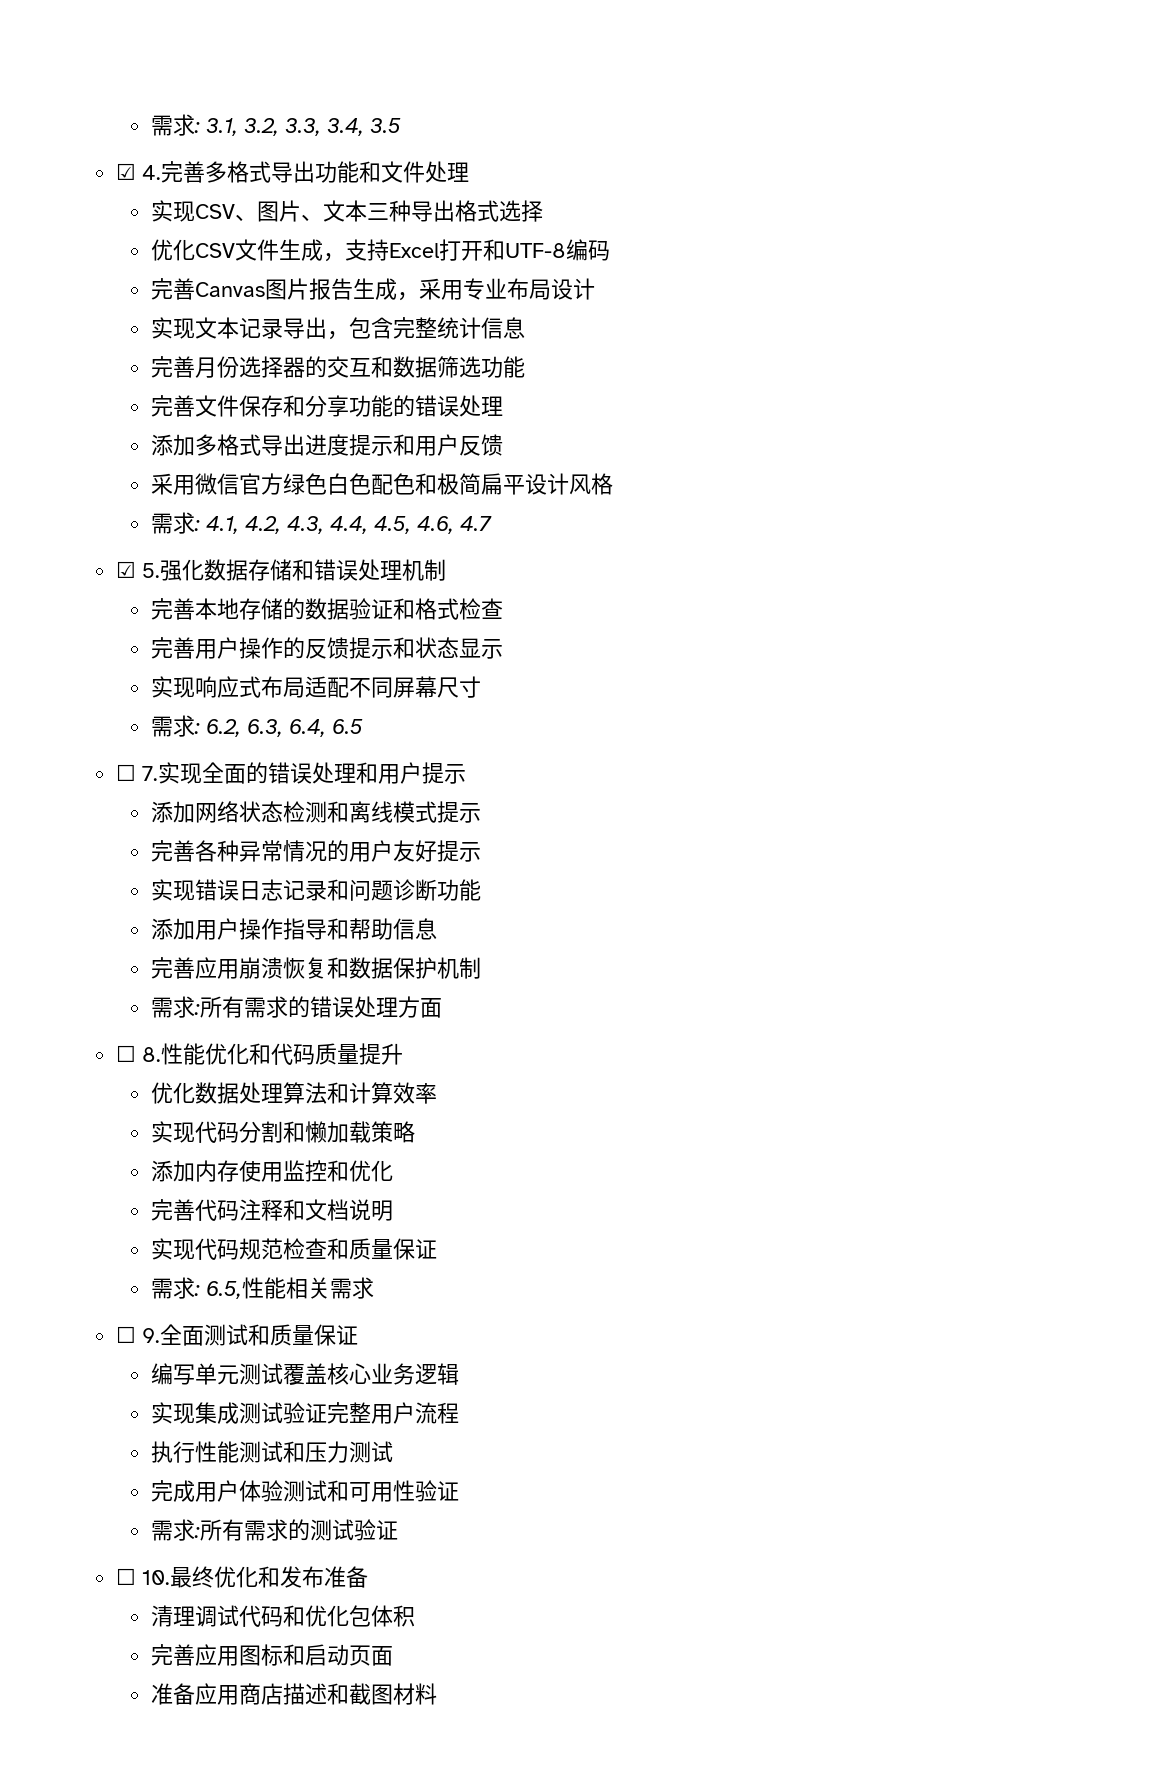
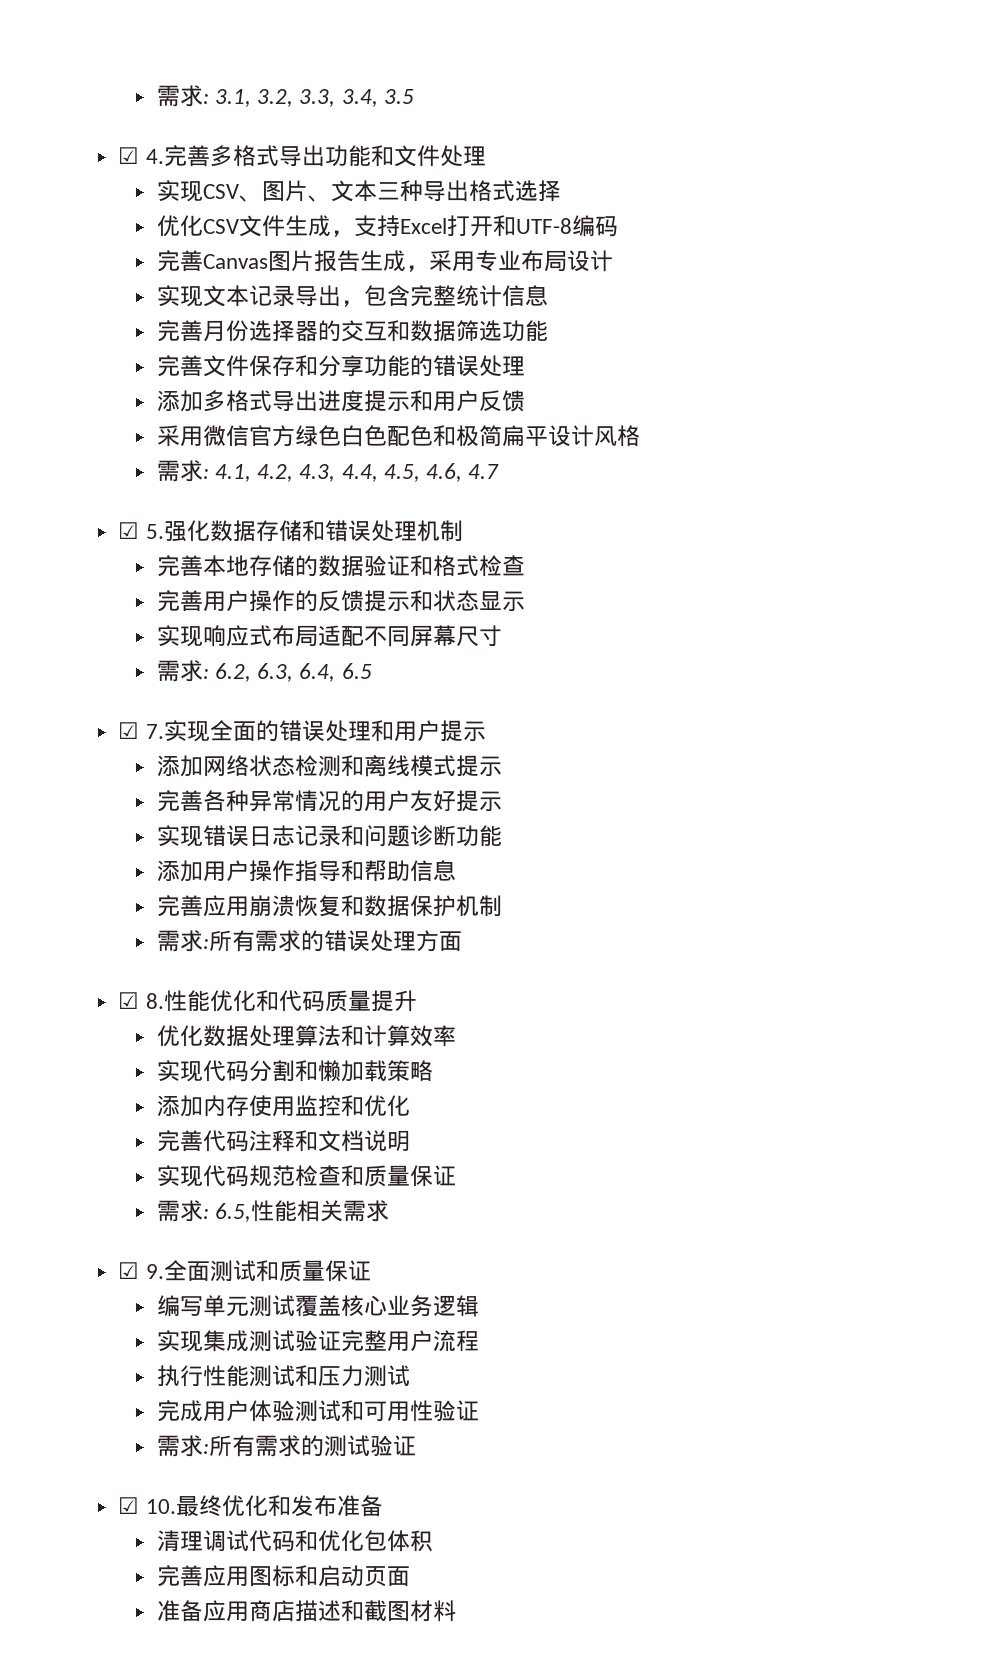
- ☐ 7.实现全面的错误处理和用户提示
+ ☑ 7.实现全面的错误处理和用户提示
- ☐ 8.性能优化和代码质量提升
+ ☑ 8.性能优化和代码质量提升
- ☐ 9.全面测试和质量保证
+ ☑ 9.全面测试和质量保证
- ☐ 10.最终优化和发布准备
+ ☑ 10.最终优化和发布准备

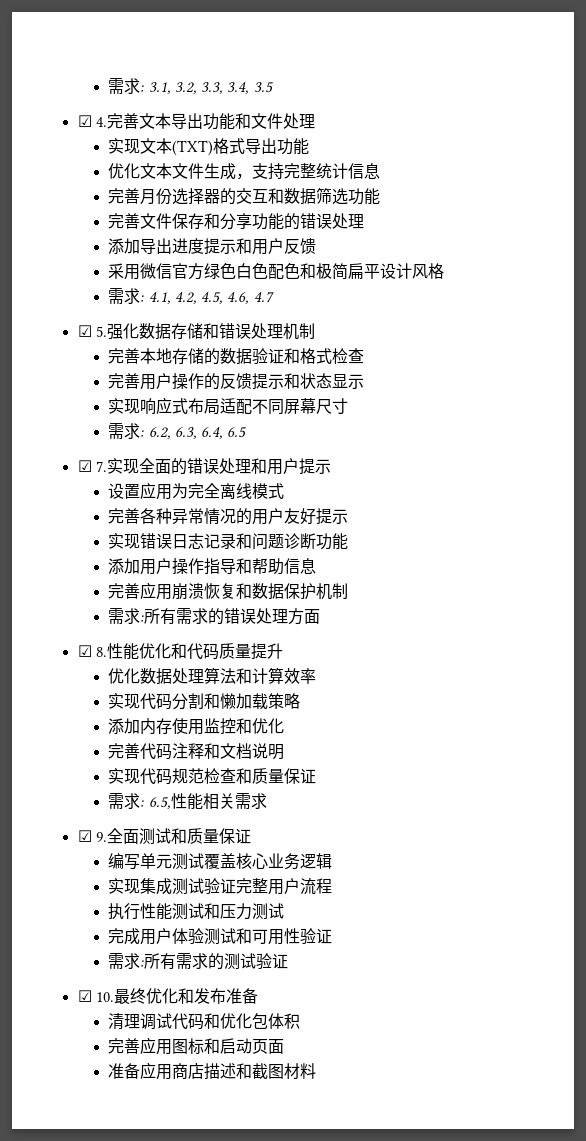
- ☑ 4.完善多格式导出功能和文件处理
+ ☑ 4.完善文本导出功能和文件处理
- 实现CSV、图片、文本三种导出格式选择
- 优化CSV文件生成，支持Excel打开和UTF-8编码
- 完善Canvas图片报告生成，采用专业布局设计
- 实现文本记录导出，包含完整统计信息
+ 实现文本(TXT)格式导出功能
+ 优化文本文件生成，支持完整统计信息
- 添加多格式导出进度提示和用户反馈
+ 添加导出进度提示和用户反馈
- 需求: 4.1, 4.2, 4.3, 4.4, 4.5, 4.6, 4.7
+ 需求: 4.1, 4.2, 4.5, 4.6, 4.7
- 添加网络状态检测和离线模式提示
+ 设置应用为完全离线模式

